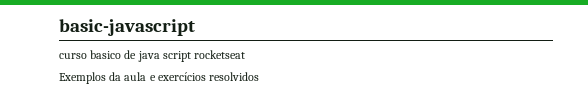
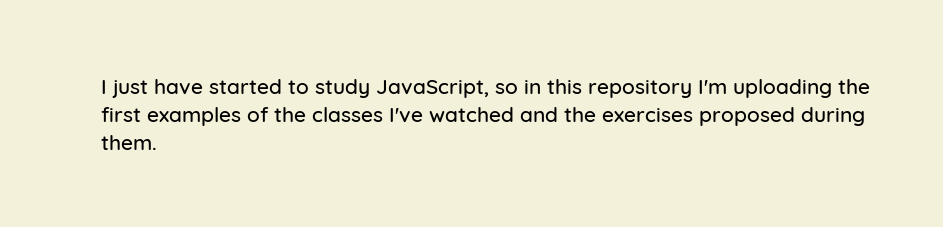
- basic-javascript
- curso basico de java script rocketseat
- Exemplos da aula e exercícios resolvidos
+ I just have started to study JavaScript, so in this repository I'm uploading the first examples of the classes I've watched and the exercises proposed during them.

